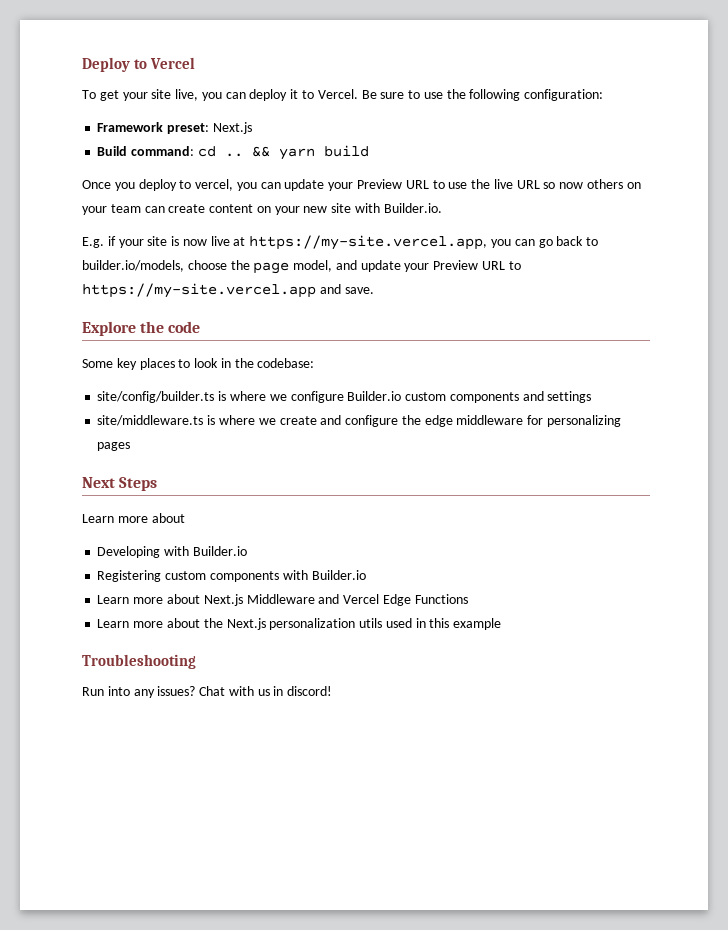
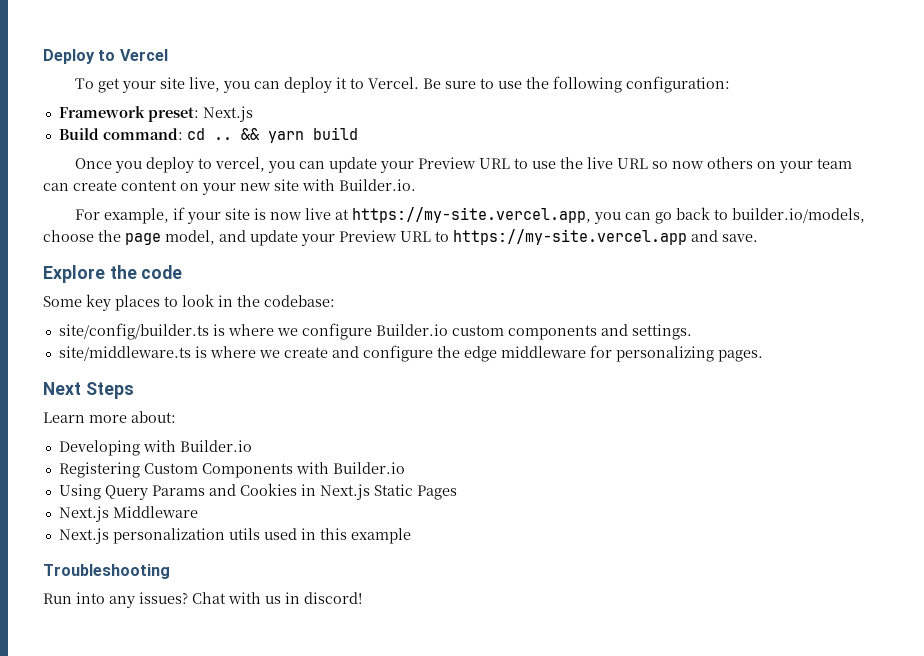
- E.g. if your site is now live at https://my-site.vercel.app, you can go back to builder.io/models, choose the page model, and update your Preview URL to https://my-site.vercel.app and save.
+ For example, if your site is now live at https://my-site.vercel.app, you can go back to builder.io/models, choose the page model, and update your Preview URL to https://my-site.vercel.app and save.
- site/config/builder.ts is where we configure Builder.io custom components and settings
+ site/config/builder.ts is where we configure Builder.io custom components and settings.
- site/middleware.ts is where we create and configure the edge middleware for personalizing pages
+ site/middleware.ts is where we create and configure the edge middleware for personalizing pages.
  Next Steps
- Learn more about
+ Learn more about:
- Registering custom components with Builder.io
- Learn more about Next.js Middleware and Vercel Edge Functions
- Learn more about the Next.js personalization utils used in this example
+ Registering Custom Components with Builder.io
+ Using Query Params and Cookies in Next.js Static Pages
+ Next.js Middleware
+ Next.js personalization utils used in this example

